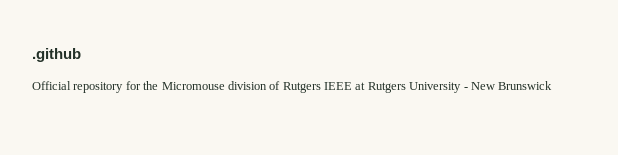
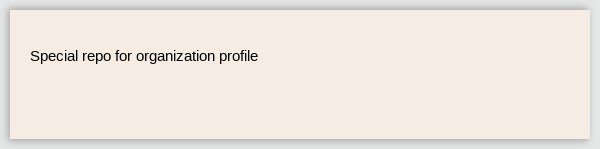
- .github
- Official repository for the Micromouse division of Rutgers IEEE at Rutgers University - New Brunswick
+ Special repo for organization profile

